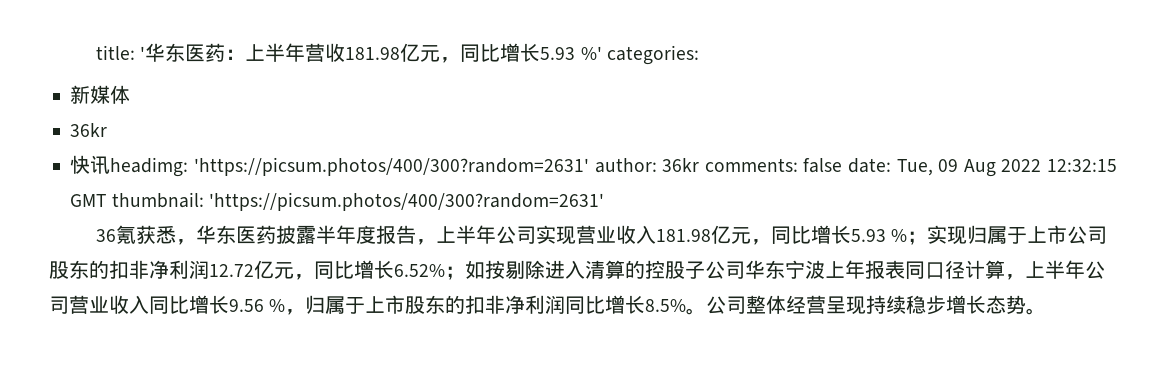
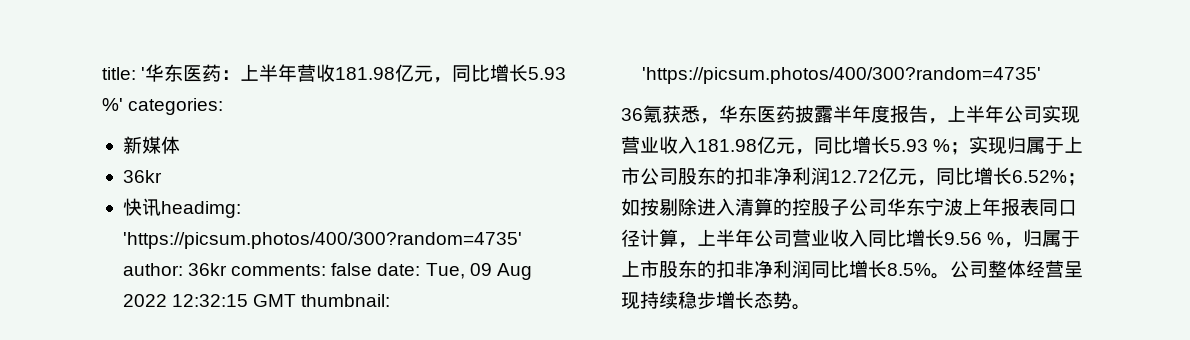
- 快讯headimg: 'https://picsum.photos/400/300?random=2631' author: 36kr comments: false date: Tue, 09 Aug 2022 12:32:15 GMT thumbnail: 'https://picsum.photos/400/300?random=2631'
+ 快讯headimg: 'https://picsum.photos/400/300?random=4735' author: 36kr comments: false date: Tue, 09 Aug 2022 12:32:15 GMT thumbnail: 'https://picsum.photos/400/300?random=4735'

